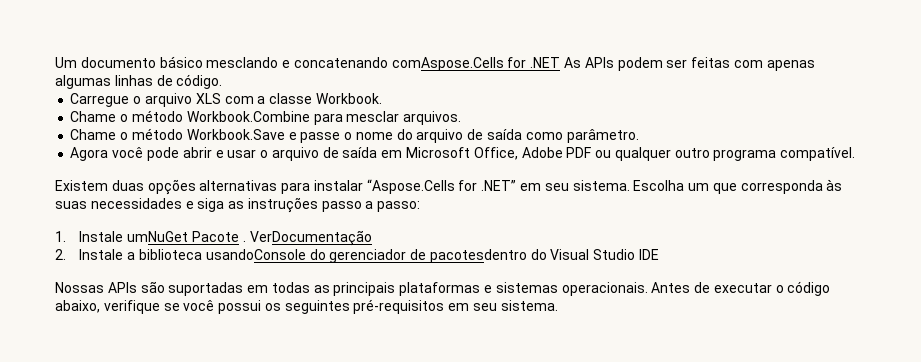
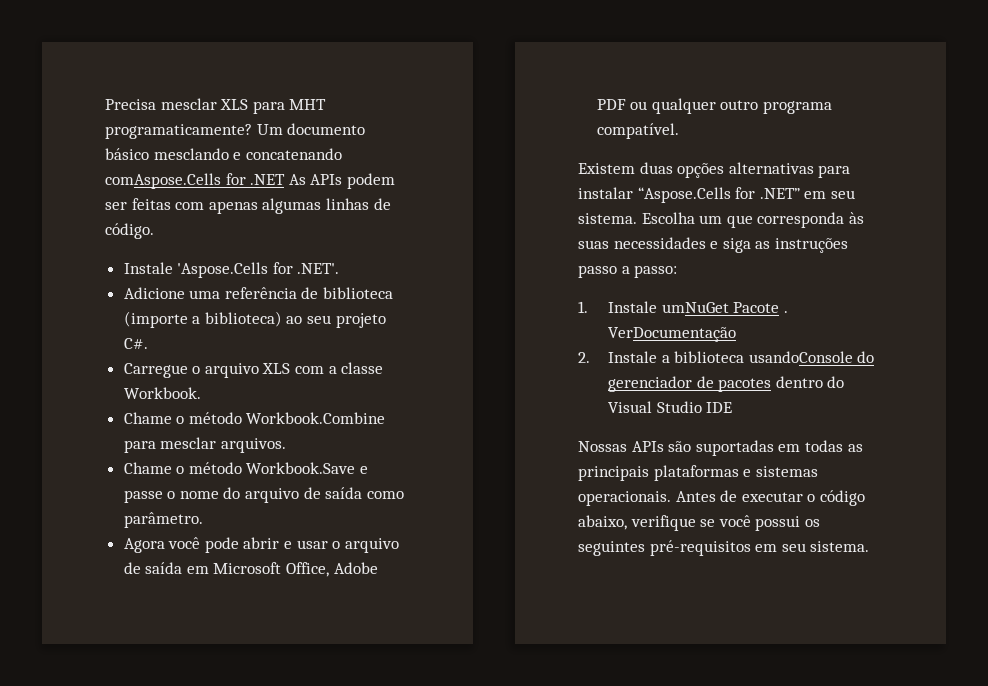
+ Precisa mesclar XLS para MHT programaticamente?
+ Instale 'Aspose.Cells for .NET'.
+ Adicione uma referência de biblioteca (importe a biblioteca) ao seu projeto C#.
- 2. Instale a biblioteca usandoConsole do gerenciador de pacotesdentro do Visual Studio IDE
+ 2. Instale a biblioteca usandoConsole do gerenciador de pacotes dentro do Visual Studio IDE

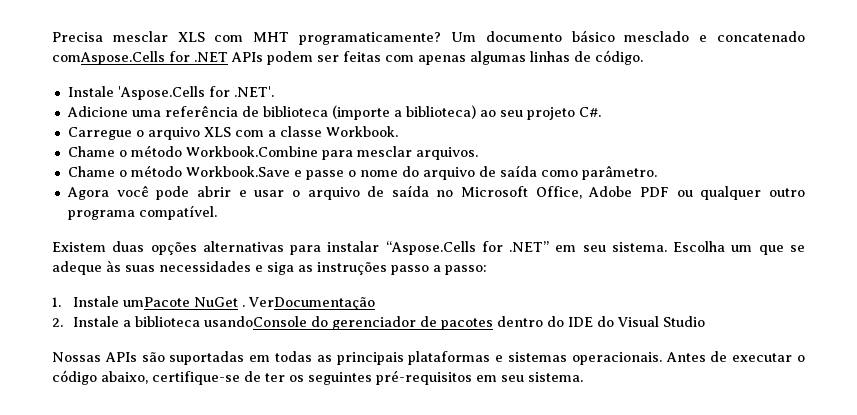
- Precisa mesclar XLS para MHT programaticamente?
+ Precisa mesclar XLS com MHT programaticamente?
- Um documento básico mesclando e concatenando comAspose.Cells for .NET As APIs podem ser feitas com apenas algumas linhas de código.
+ Um documento básico mesclado e concatenado comAspose.Cells for .NET APIs podem ser feitas com apenas algumas linhas de código.
- Agora você pode abrir e usar o arquivo de saída em Microsoft Office, Adobe PDF ou qualquer outro programa compatível.
+ Agora você pode abrir e usar o arquivo de saída no Microsoft Office, Adobe PDF ou qualquer outro programa compatível.
- Escolha um que corresponda às suas necessidades e siga as instruções passo a passo:
+ Escolha um que se adeque às suas necessidades e siga as instruções passo a passo:
- 1. Instale umNuGet Pacote .
+ 1. Instale umPacote NuGet .
- 2. Instale a biblioteca usandoConsole do gerenciador de pacotes dentro do Visual Studio IDE
+ 2. Instale a biblioteca usandoConsole do gerenciador de pacotes dentro do IDE do Visual Studio
- Antes de executar o código abaixo, verifique se você possui os seguintes pré-requisitos em seu sistema.
+ Antes de executar o código abaixo, certifique-se de ter os seguintes pré-requisitos em seu sistema.

